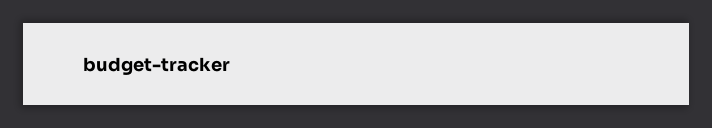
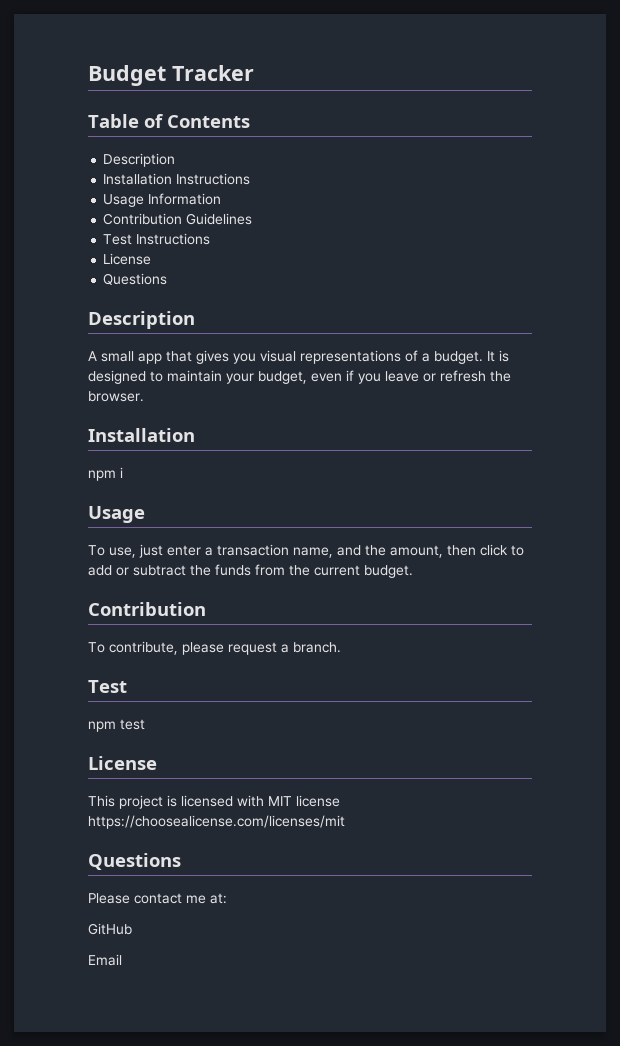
- budget-tracker
+ Budget Tracker
+ Table of Contents
+ Description
+ Installation Instructions
+ Usage Information
+ Contribution Guidelines
+ Test Instructions
+ License
+ Questions
+ Description
+ A small app that gives you visual representations of a budget. It is designed to maintain your budget, even if you leave or refresh the browser.
+ Installation
+ npm i
+ Usage
+ To use, just enter a transaction name, and the amount, then click to add or subtract the funds from the current budget.
+ Contribution
+ To contribute, please request a branch.
+ Test
+ npm test
+ License
+ This project is licensed with MIT license https://choosealicense.com/licenses/mit
+ Questions
+ Please contact me at:
+ GitHub
+ Email

